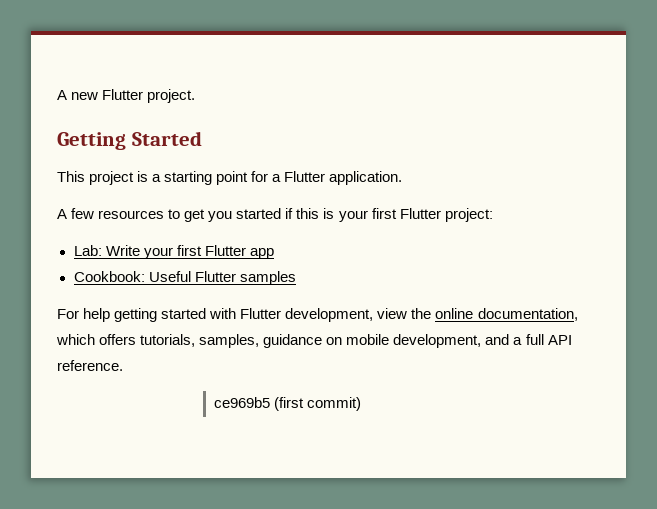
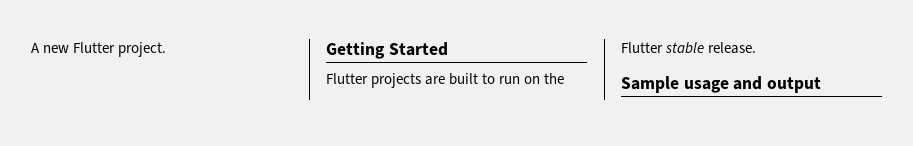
- This project is a starting point for a Flutter application.
- A few resources to get you started if this is your first Flutter project:
- Lab: Write your first Flutter app
- Cookbook: Useful Flutter samples
- For help getting started with Flutter development, view the online documentation, which offers tutorials, samples, guidance on mobile development, and a full API reference.
- ce969b5 (first commit)
+ Flutter projects are built to run on the Flutter stable release.
+ Sample usage and output

